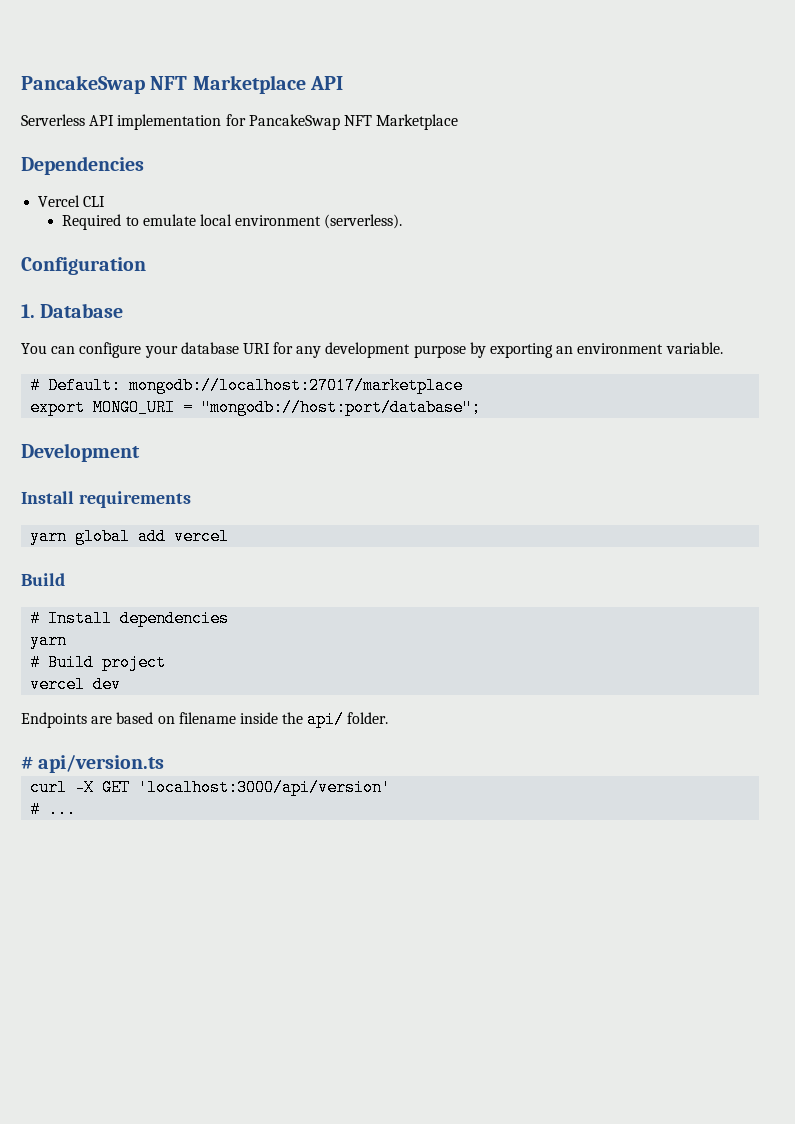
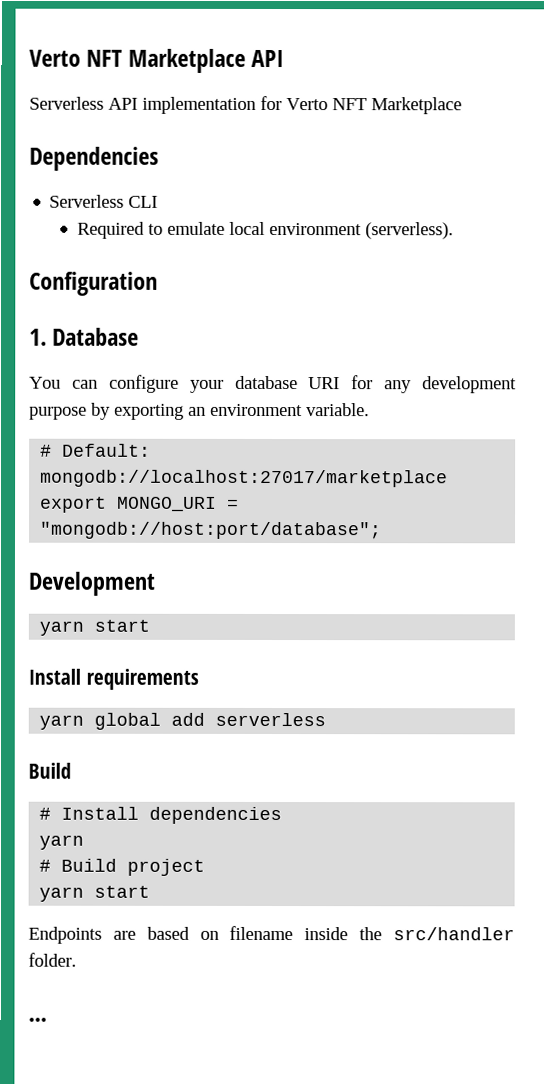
- PancakeSwap NFT Marketplace API
+ Verto NFT Marketplace API
- Serverless API implementation for PancakeSwap NFT Marketplace
+ Serverless API implementation for Verto NFT Marketplace
- Vercel CLI
+ Serverless CLI
  Development
+ yarn start
- yarn global add vercel
+ yarn global add serverless
  # Build project
- vercel dev
+ yarn start
- Endpoints are based on filename inside the api/ folder.
+ Endpoints are based on filename inside the src/handler folder.
- # api/version.ts
- curl -X GET 'localhost:3000/api/version'
- # ...
+ ...

